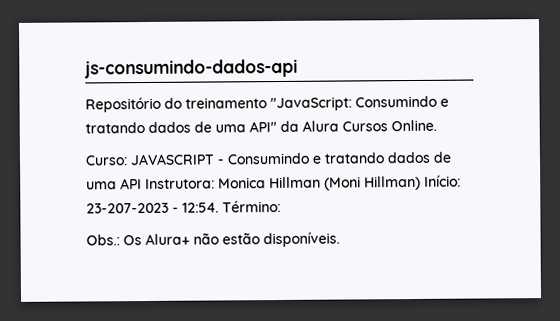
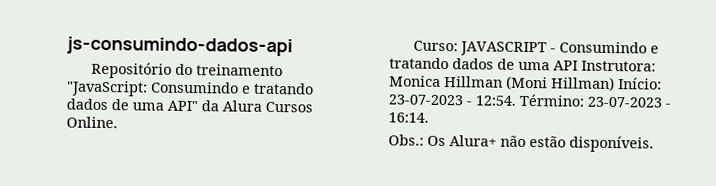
- Curso: JAVASCRIPT - Consumindo e tratando dados de uma API Instrutora: Monica Hillman (Moni Hillman) Início: 23-207-2023 - 12:54.
+ Curso: JAVASCRIPT - Consumindo e tratando dados de uma API Instrutora: Monica Hillman (Moni Hillman) Início: 23-07-2023 - 12:54.
- Término:
+ Término: 23-07-2023 - 16:14.

